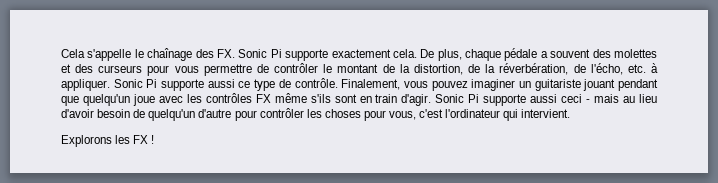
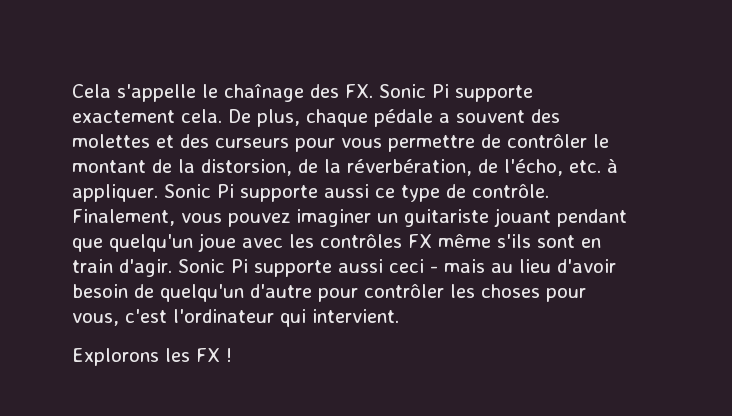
- De plus, chaque pédale a souvent des molettes et des curseurs pour vous permettre de contrôler le montant de la distortion, de la réverbération, de l'écho, etc. à appliquer.
+ De plus, chaque pédale a souvent des molettes et des curseurs pour vous permettre de contrôler le montant de la distorsion, de la réverbération, de l'écho, etc. à appliquer.

